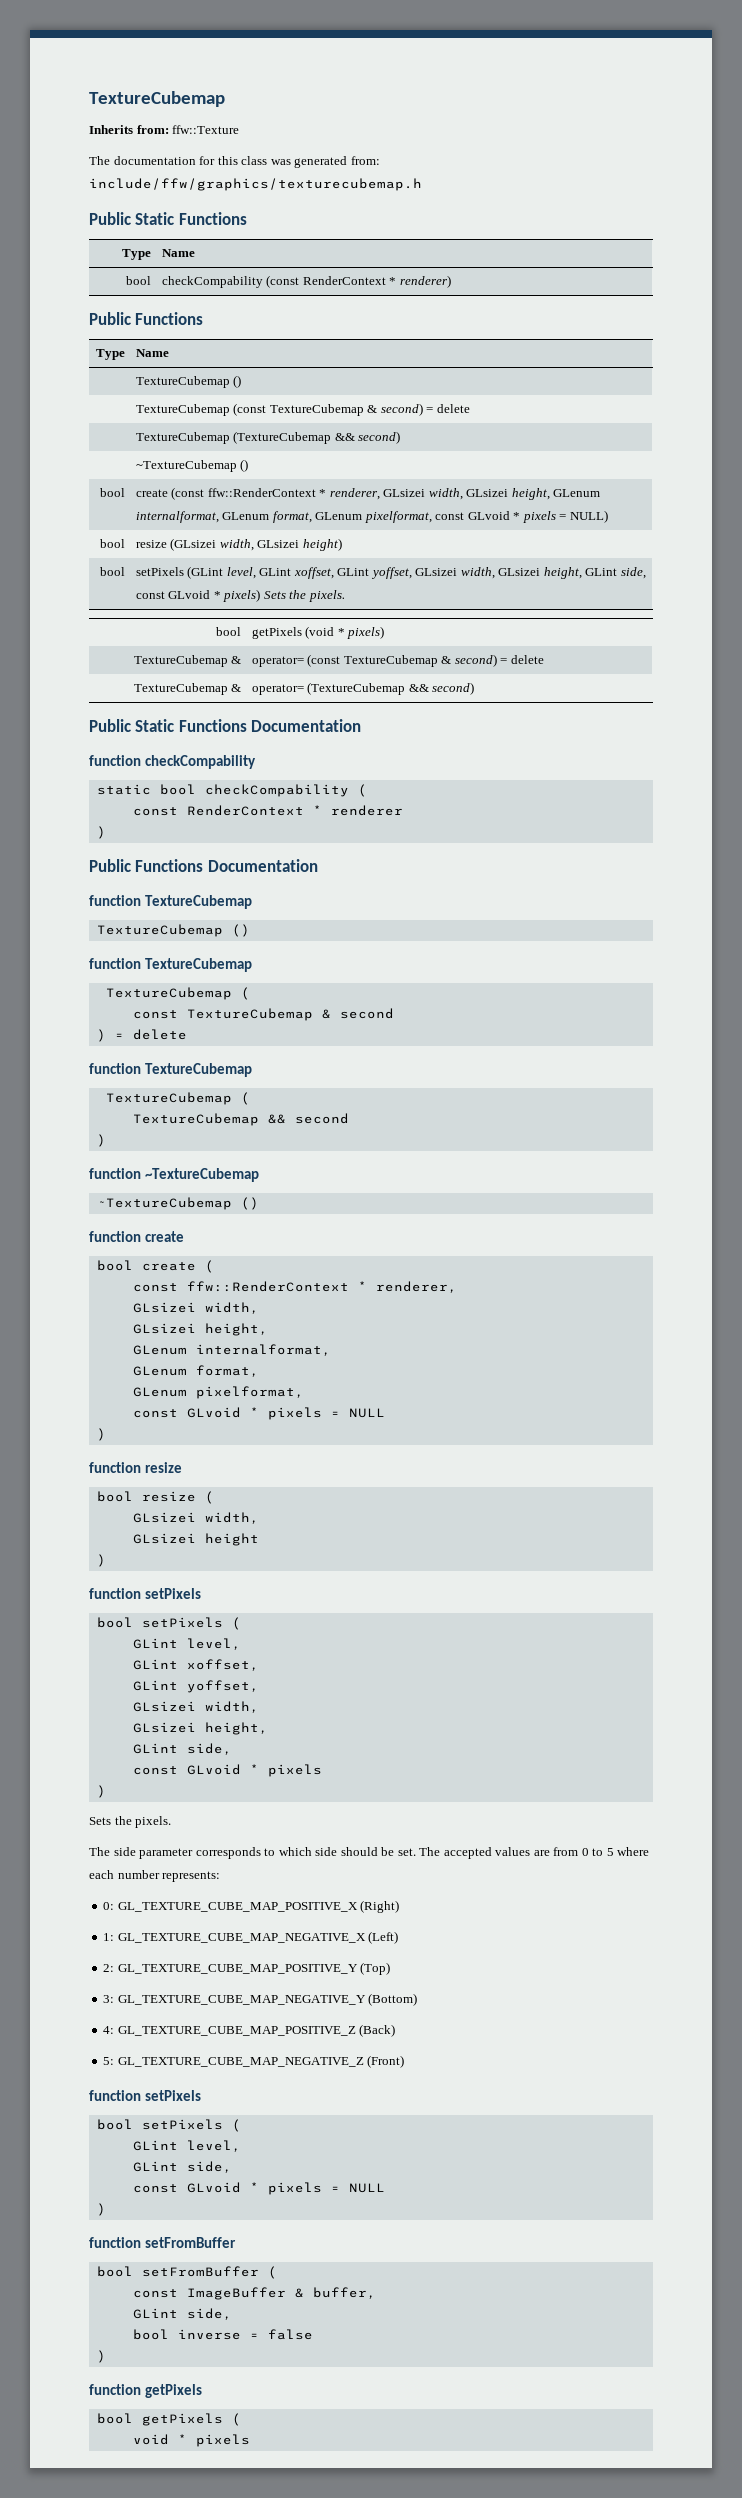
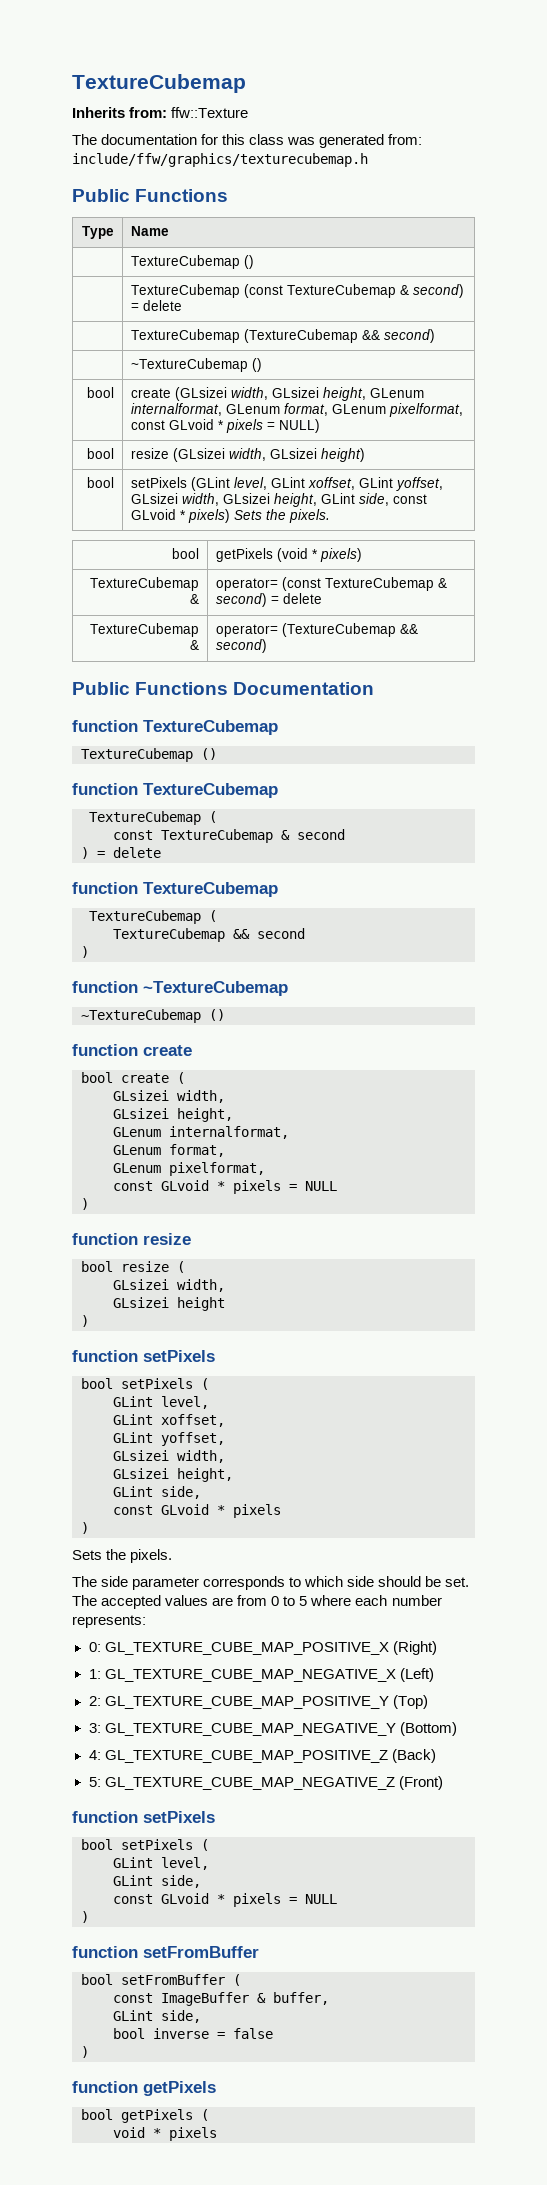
  The documentation for this class was generated from: include/ffw/graphics/texturecubemap.h
- Public Static Functions
- Type | Name
- bool | checkCompability (const RenderContext * renderer)
- bool | create (const ffw::RenderContext * renderer, GLsizei width, GLsizei height, GLenum internalformat, GLenum format, GLenum pixelformat, const GLvoid * pixels = NULL)
+ bool | create (GLsizei width, GLsizei height, GLenum internalformat, GLenum format, GLenum pixelformat, const GLvoid * pixels = NULL)
- Public Static Functions Documentation
- function checkCompability
- static bool checkCompability (
- const RenderContext * renderer
- )
- const ffw::RenderContext * renderer,

